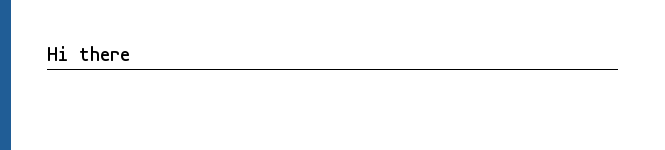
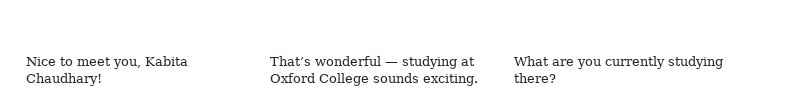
- Hi there
+ Nice to meet you, Kabita Chaudhary!
+ That’s wonderful — studying at Oxford College sounds exciting. What are you currently studying there?

